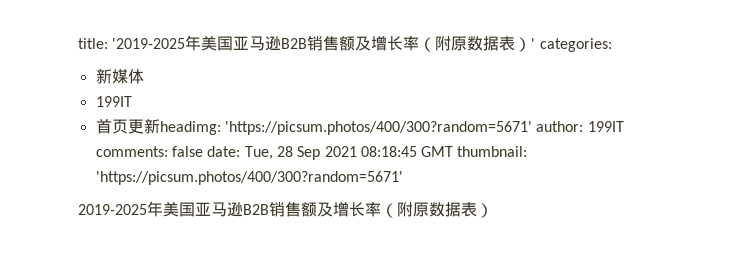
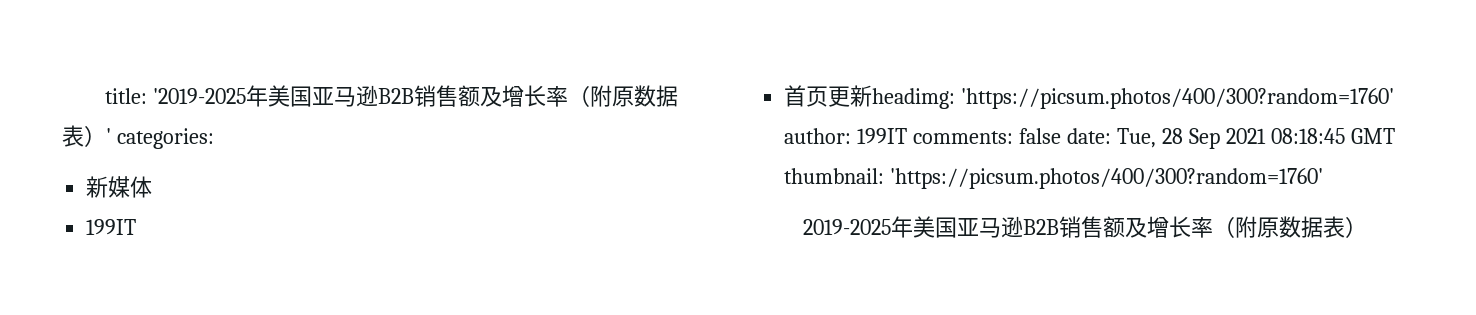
- 首页更新headimg: 'https://picsum.photos/400/300?random=5671' author: 199IT comments: false date: Tue, 28 Sep 2021 08:18:45 GMT thumbnail: 'https://picsum.photos/400/300?random=5671'
+ 首页更新headimg: 'https://picsum.photos/400/300?random=1760' author: 199IT comments: false date: Tue, 28 Sep 2021 08:18:45 GMT thumbnail: 'https://picsum.photos/400/300?random=1760'

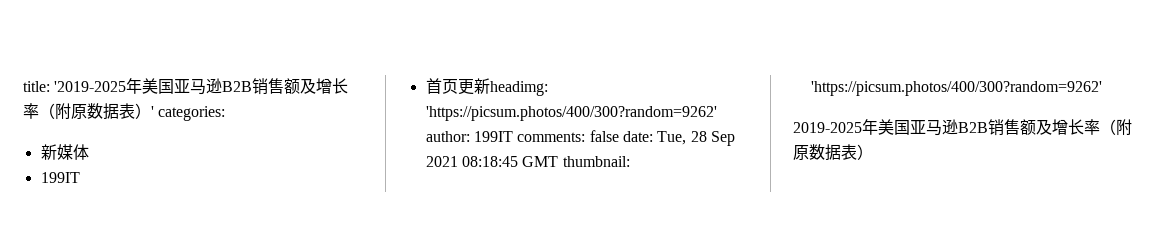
- 首页更新headimg: 'https://picsum.photos/400/300?random=1760' author: 199IT comments: false date: Tue, 28 Sep 2021 08:18:45 GMT thumbnail: 'https://picsum.photos/400/300?random=1760'
+ 首页更新headimg: 'https://picsum.photos/400/300?random=9262' author: 199IT comments: false date: Tue, 28 Sep 2021 08:18:45 GMT thumbnail: 'https://picsum.photos/400/300?random=9262'

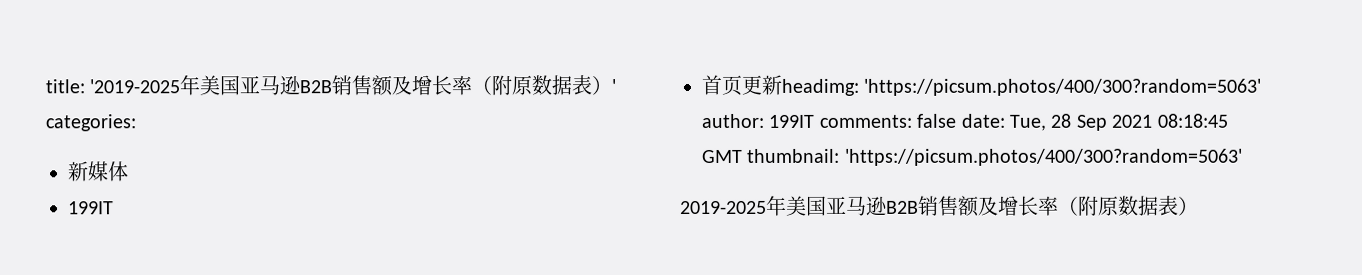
- 首页更新headimg: 'https://picsum.photos/400/300?random=9262' author: 199IT comments: false date: Tue, 28 Sep 2021 08:18:45 GMT thumbnail: 'https://picsum.photos/400/300?random=9262'
+ 首页更新headimg: 'https://picsum.photos/400/300?random=5063' author: 199IT comments: false date: Tue, 28 Sep 2021 08:18:45 GMT thumbnail: 'https://picsum.photos/400/300?random=5063'

